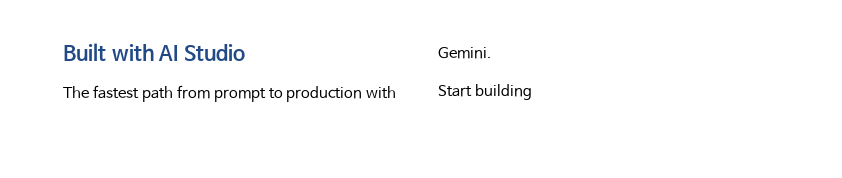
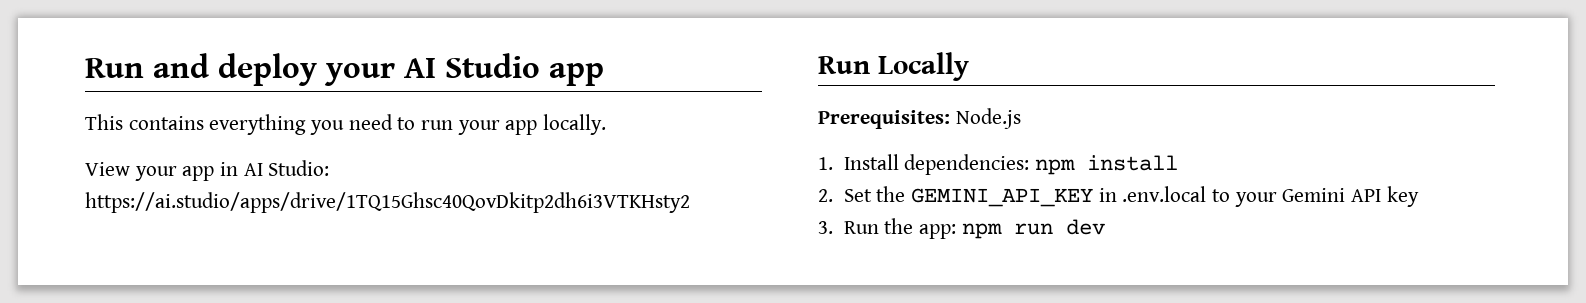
- Built with AI Studio
- The fastest path from prompt to production with Gemini.
- Start building
+ Run and deploy your AI Studio app
+ This contains everything you need to run your app locally.
+ View your app in AI Studio: https://ai.studio/apps/drive/1TQ15Ghsc40QovDkitp2dh6i3VTKHsty2
+ Run Locally
+ Prerequisites: Node.js
+ 1. Install dependencies: npm install
+ 2. Set the GEMINI_API_KEY in .env.local to your Gemini API key
+ 3. Run the app: npm run dev

